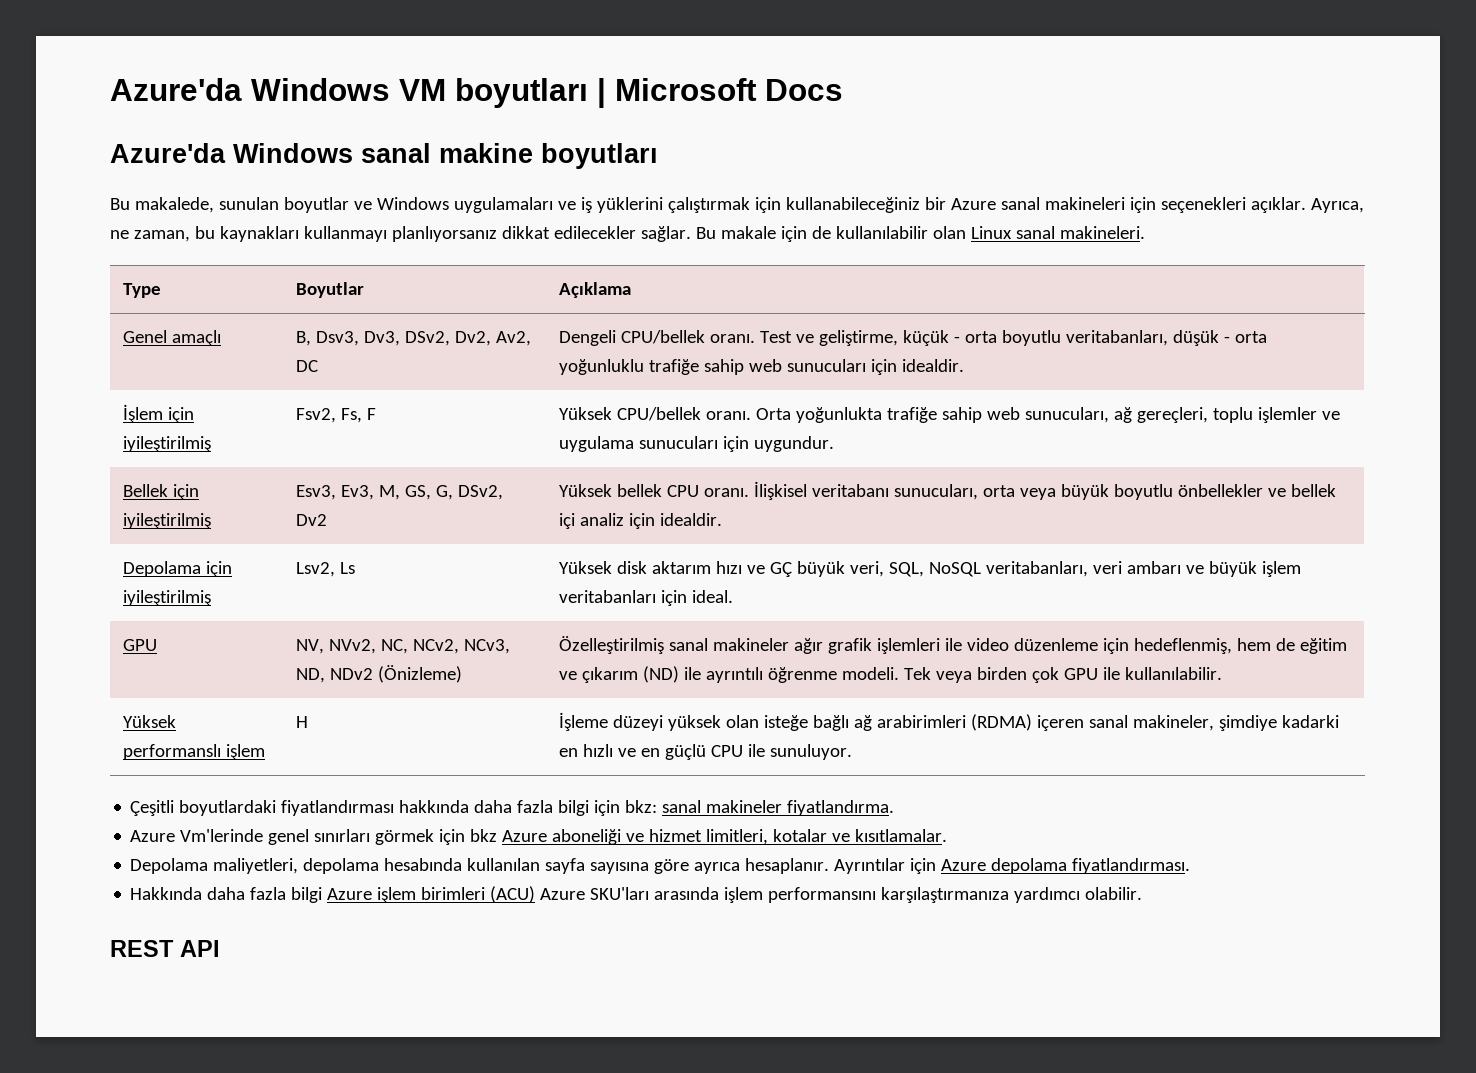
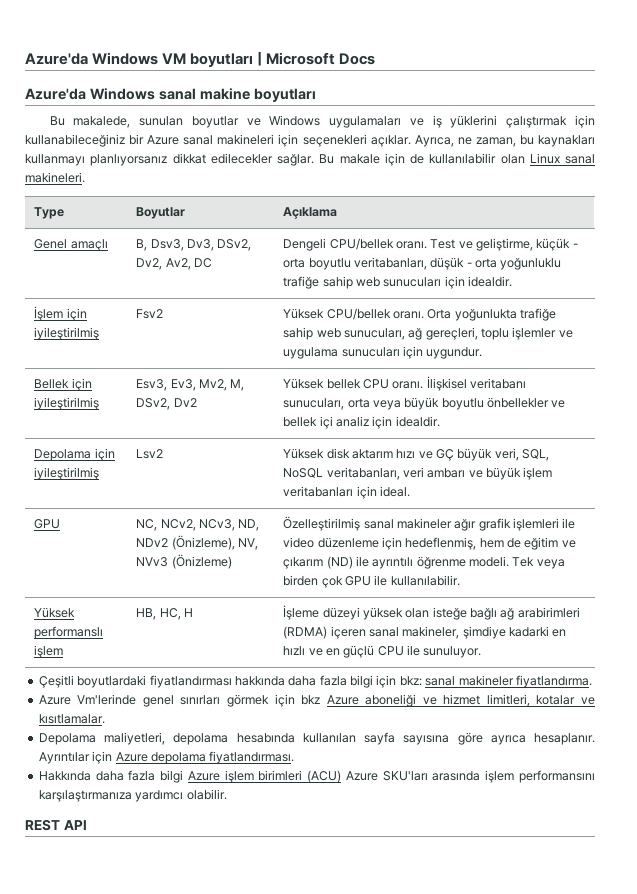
- İşlem için iyileştirilmiş | Fsv2, Fs, F | Yüksek CPU/bellek oranı. Orta yoğunlukta trafiğe sahip web sunucuları, ağ gereçleri, toplu işlemler ve uygulama sunucuları için uygundur.
+ İşlem için iyileştirilmiş | Fsv2 | Yüksek CPU/bellek oranı. Orta yoğunlukta trafiğe sahip web sunucuları, ağ gereçleri, toplu işlemler ve uygulama sunucuları için uygundur.
- Bellek için iyileştirilmiş | Esv3, Ev3, M, GS, G, DSv2, Dv2 | Yüksek bellek CPU oranı. İlişkisel veritabanı sunucuları, orta veya büyük boyutlu önbellekler ve bellek içi analiz için idealdir.
+ Bellek için iyileştirilmiş | Esv3, Ev3, Mv2, M, DSv2, Dv2 | Yüksek bellek CPU oranı. İlişkisel veritabanı sunucuları, orta veya büyük boyutlu önbellekler ve bellek içi analiz için idealdir.
- Depolama için iyileştirilmiş | Lsv2, Ls | Yüksek disk aktarım hızı ve GÇ büyük veri, SQL, NoSQL veritabanları, veri ambarı ve büyük işlem veritabanları için ideal.
+ Depolama için iyileştirilmiş | Lsv2 | Yüksek disk aktarım hızı ve GÇ büyük veri, SQL, NoSQL veritabanları, veri ambarı ve büyük işlem veritabanları için ideal.
- GPU | NV, NVv2, NC, NCv2, NCv3, ND, NDv2 (Önizleme) | Özelleştirilmiş sanal makineler ağır grafik işlemleri ile video düzenleme için hedeflenmiş, hem de eğitim ve çıkarım (ND) ile ayrıntılı öğrenme modeli. Tek veya birden çok GPU ile kullanılabilir.
+ GPU | NC, NCv2, NCv3, ND, NDv2 (Önizleme), NV, NVv3 (Önizleme) | Özelleştirilmiş sanal makineler ağır grafik işlemleri ile video düzenleme için hedeflenmiş, hem de eğitim ve çıkarım (ND) ile ayrıntılı öğrenme modeli. Tek veya birden çok GPU ile kullanılabilir.
- Yüksek performanslı işlem | H | İşleme düzeyi yüksek olan isteğe bağlı ağ arabirimleri (RDMA) içeren sanal makineler, şimdiye kadarki en hızlı ve en güçlü CPU ile sunuluyor.
+ Yüksek performanslı işlem | HB, HC, H | İşleme düzeyi yüksek olan isteğe bağlı ağ arabirimleri (RDMA) içeren sanal makineler, şimdiye kadarki en hızlı ve en güçlü CPU ile sunuluyor.

